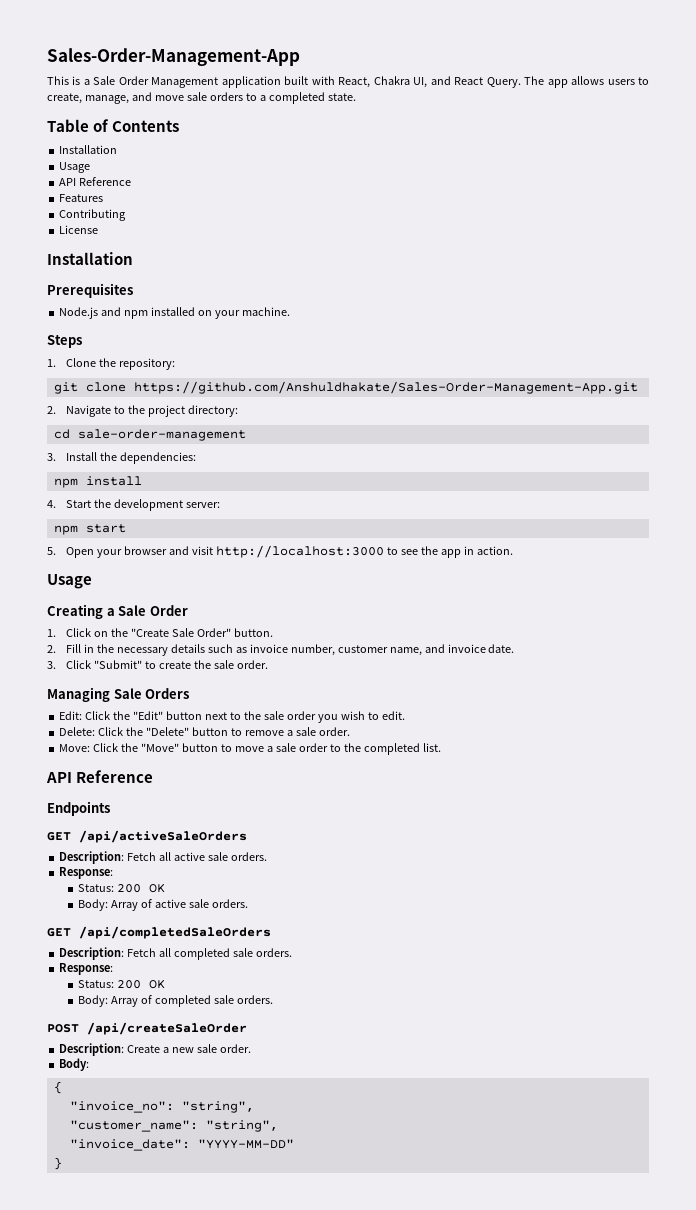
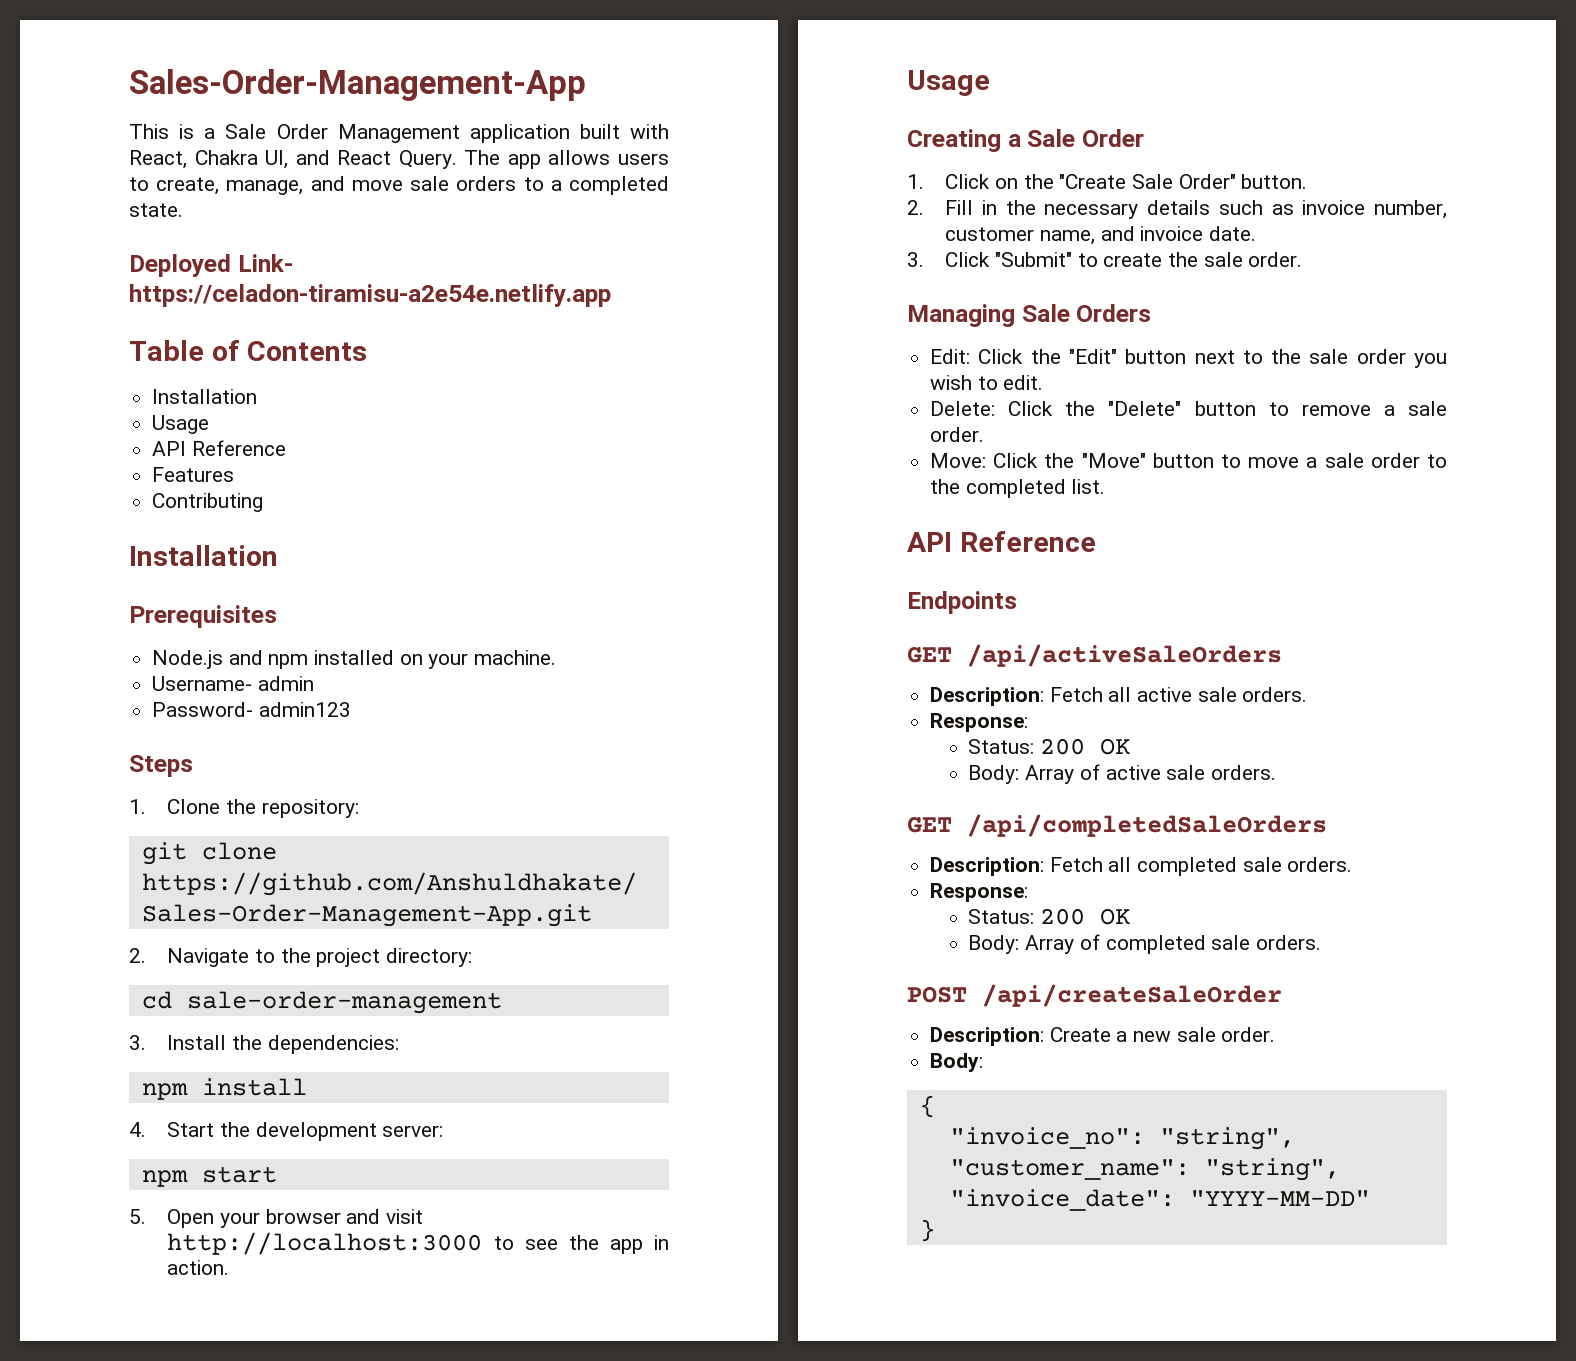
+ Deployed Link- https://celadon-tiramisu-a2e54e.netlify.app
- License
+ Username- admin
+ Password- admin123

